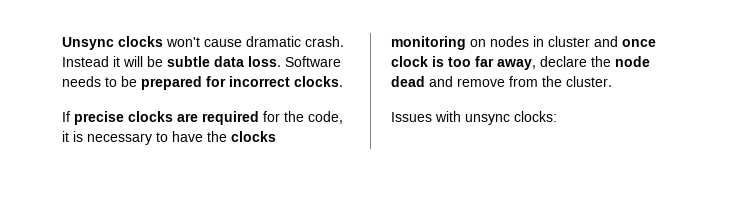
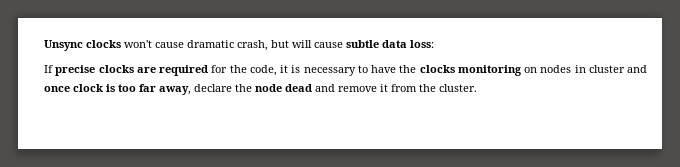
- Unsync clocks won't cause dramatic crash. Instead it will be subtle data loss. Software needs to be prepared for incorrect clocks.
+ Unsync clocks won't cause dramatic crash, but will cause subtle data loss:
- If precise clocks are required for the code, it is necessary to have the clocks monitoring on nodes in cluster and once clock is too far away, declare the node dead and remove from the cluster.
+ If precise clocks are required for the code, it is necessary to have the clocks monitoring on nodes in cluster and once clock is too far away, declare the node dead and remove it from the cluster.
- Issues with unsync clocks:

